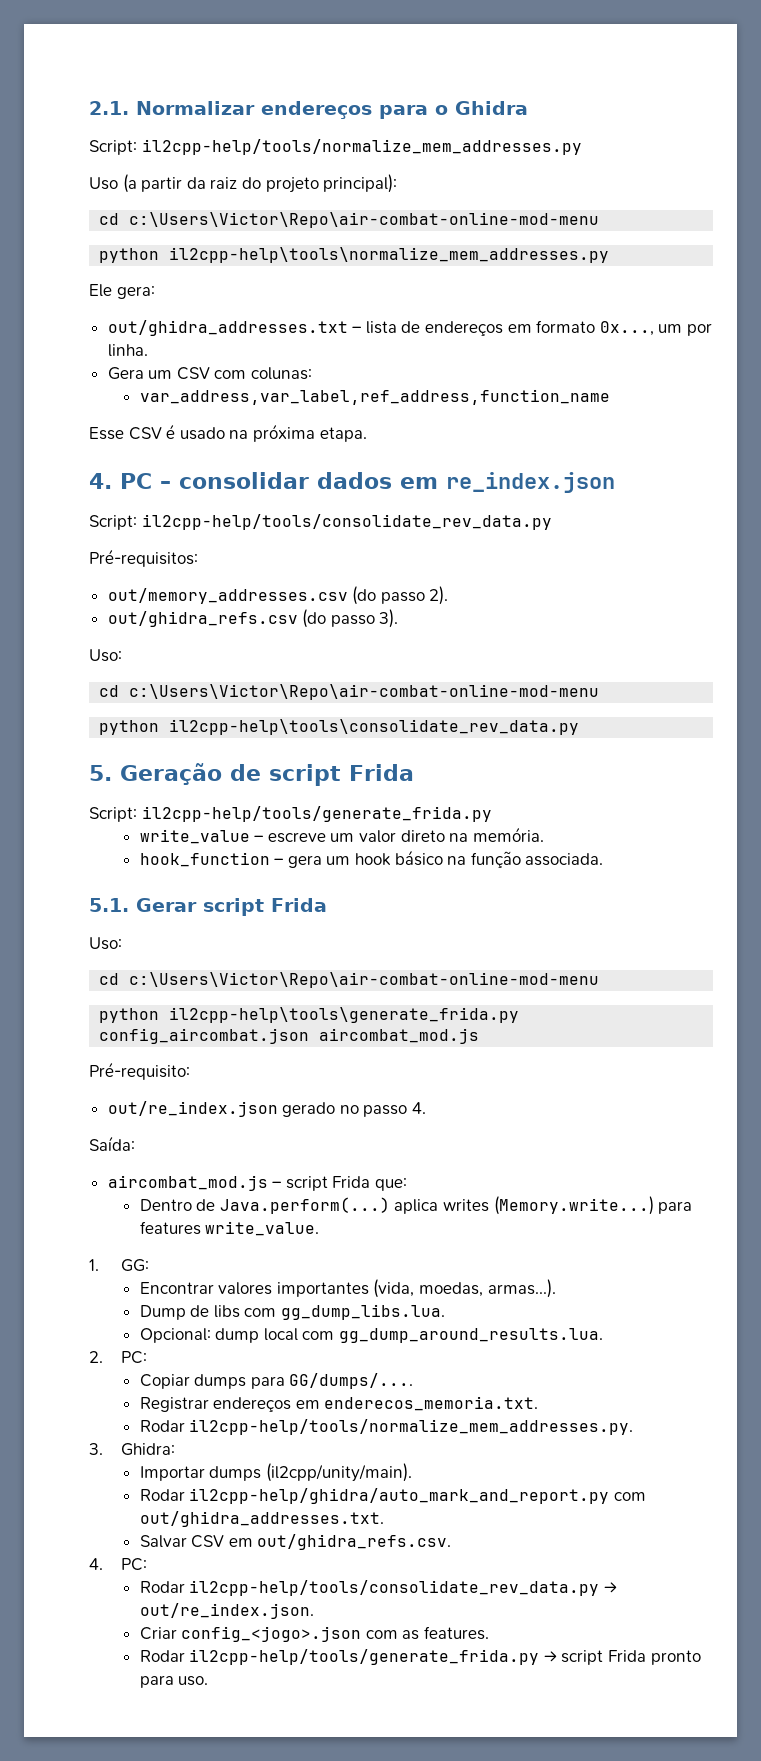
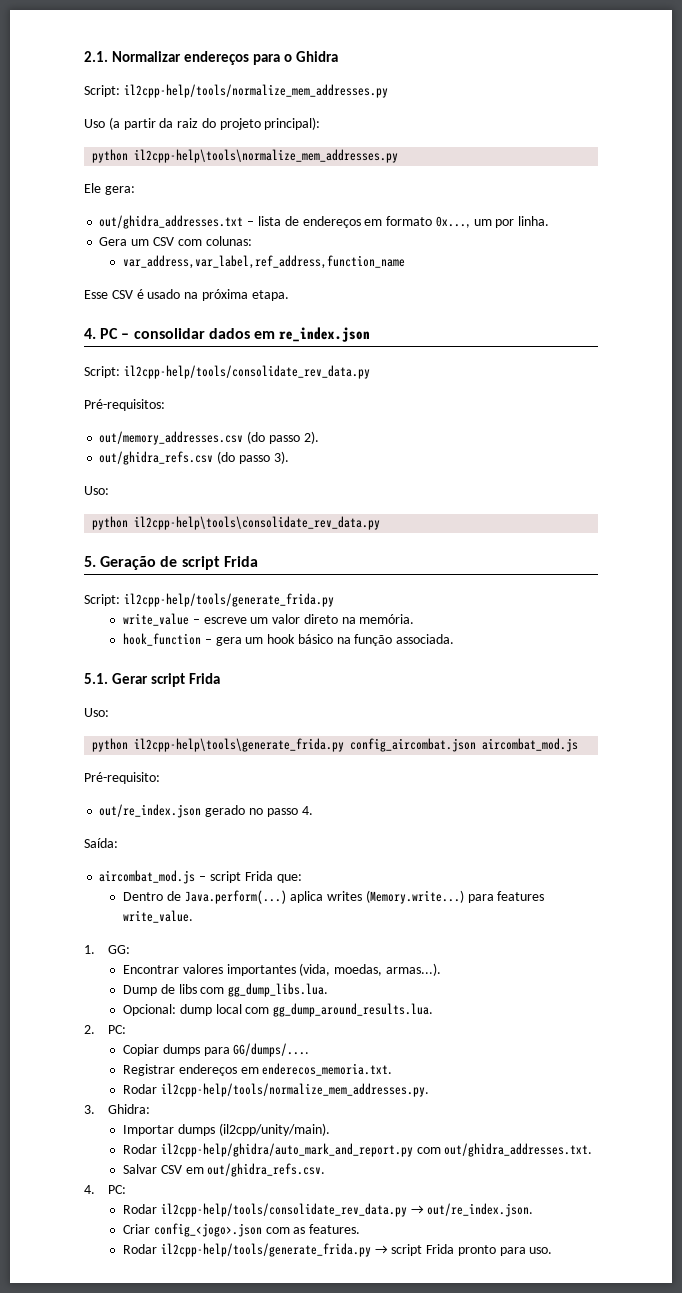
  Uso (a partir da raiz do projeto principal):
- cd c:\Users\Victor\Repo\air-combat-online-mod-menu
  out/ghidra_refs.csv (do passo 3).
  Uso:
- cd c:\Users\Victor\Repo\air-combat-online-mod-menu
  5.1. Gerar script Frida
  Uso:
- cd c:\Users\Victor\Repo\air-combat-online-mod-menu

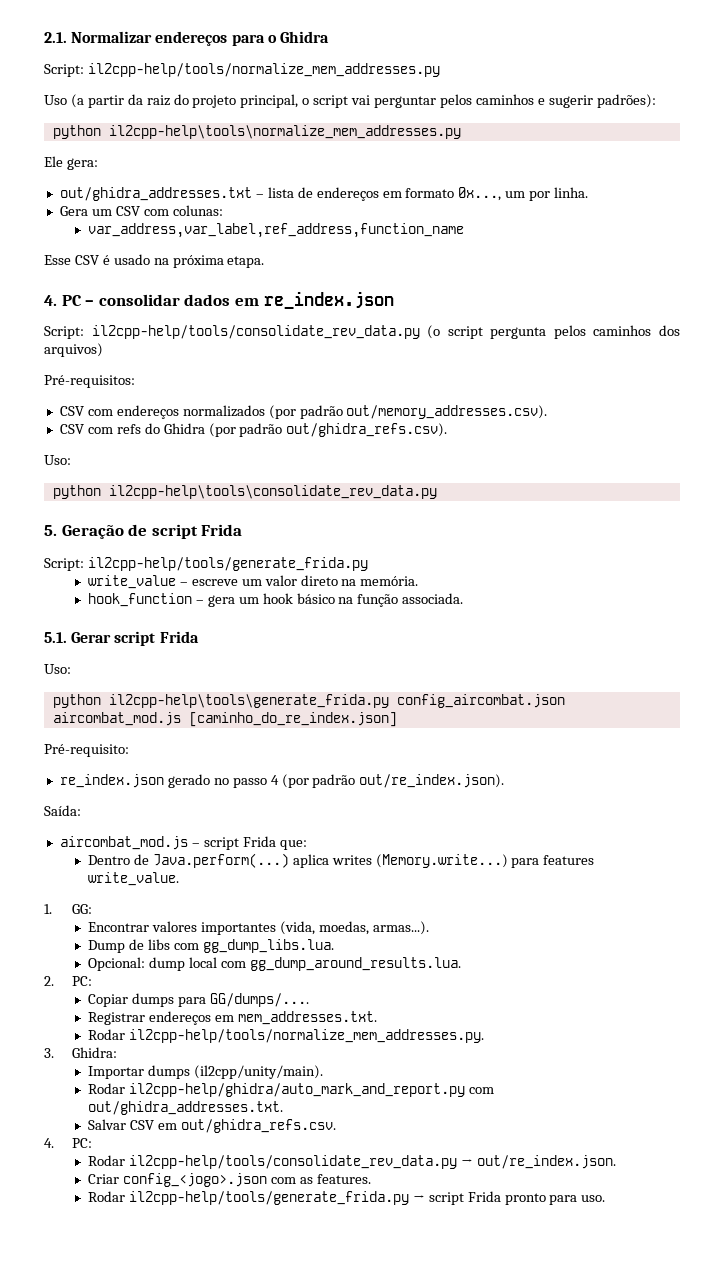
- Uso (a partir da raiz do projeto principal):
+ Uso (a partir da raiz do projeto principal, o script vai perguntar pelos caminhos e sugerir padrões):
- Script: il2cpp-help/tools/consolidate_rev_data.py
+ Script: il2cpp-help/tools/consolidate_rev_data.py (o script pergunta pelos caminhos dos arquivos)
  Pré-requisitos:
- out/memory_addresses.csv (do passo 2).
- out/ghidra_refs.csv (do passo 3).
+ CSV com endereços normalizados (por padrão out/memory_addresses.csv).
+ CSV com refs do Ghidra (por padrão out/ghidra_refs.csv).
- python il2cpp-help\tools\generate_frida.py config_aircombat.json aircombat_mod.js
+ python il2cpp-help\tools\generate_frida.py config_aircombat.json aircombat_mod.js [caminho_do_re_index.json]
- out/re_index.json gerado no passo 4.
+ re_index.json gerado no passo 4 (por padrão out/re_index.json).
- Registrar endereços em enderecos_memoria.txt.
+ Registrar endereços em mem_addresses.txt.

